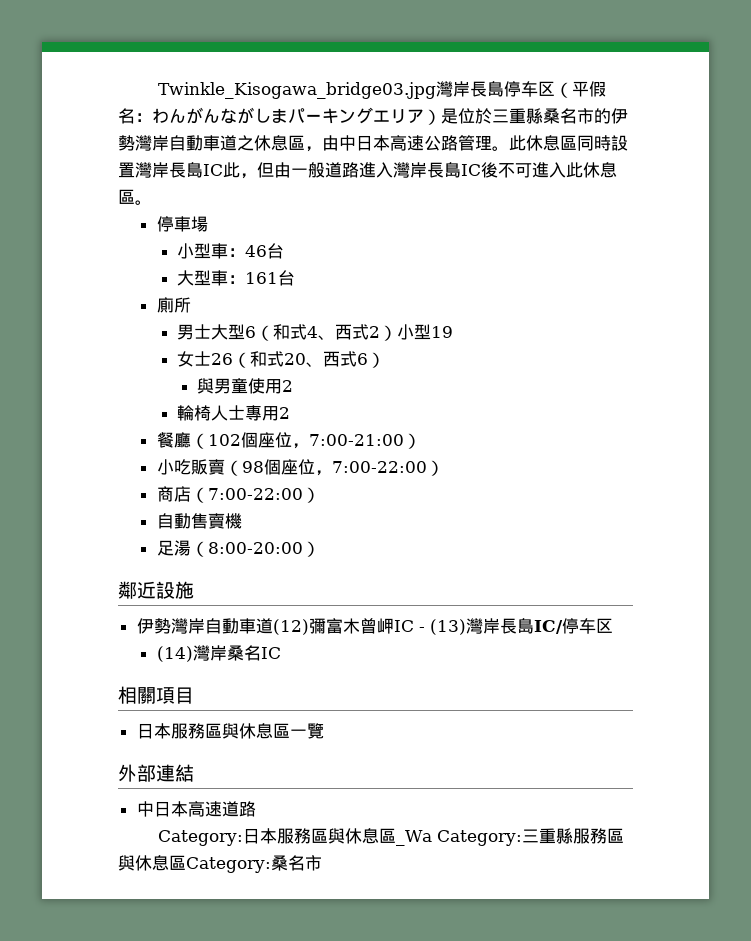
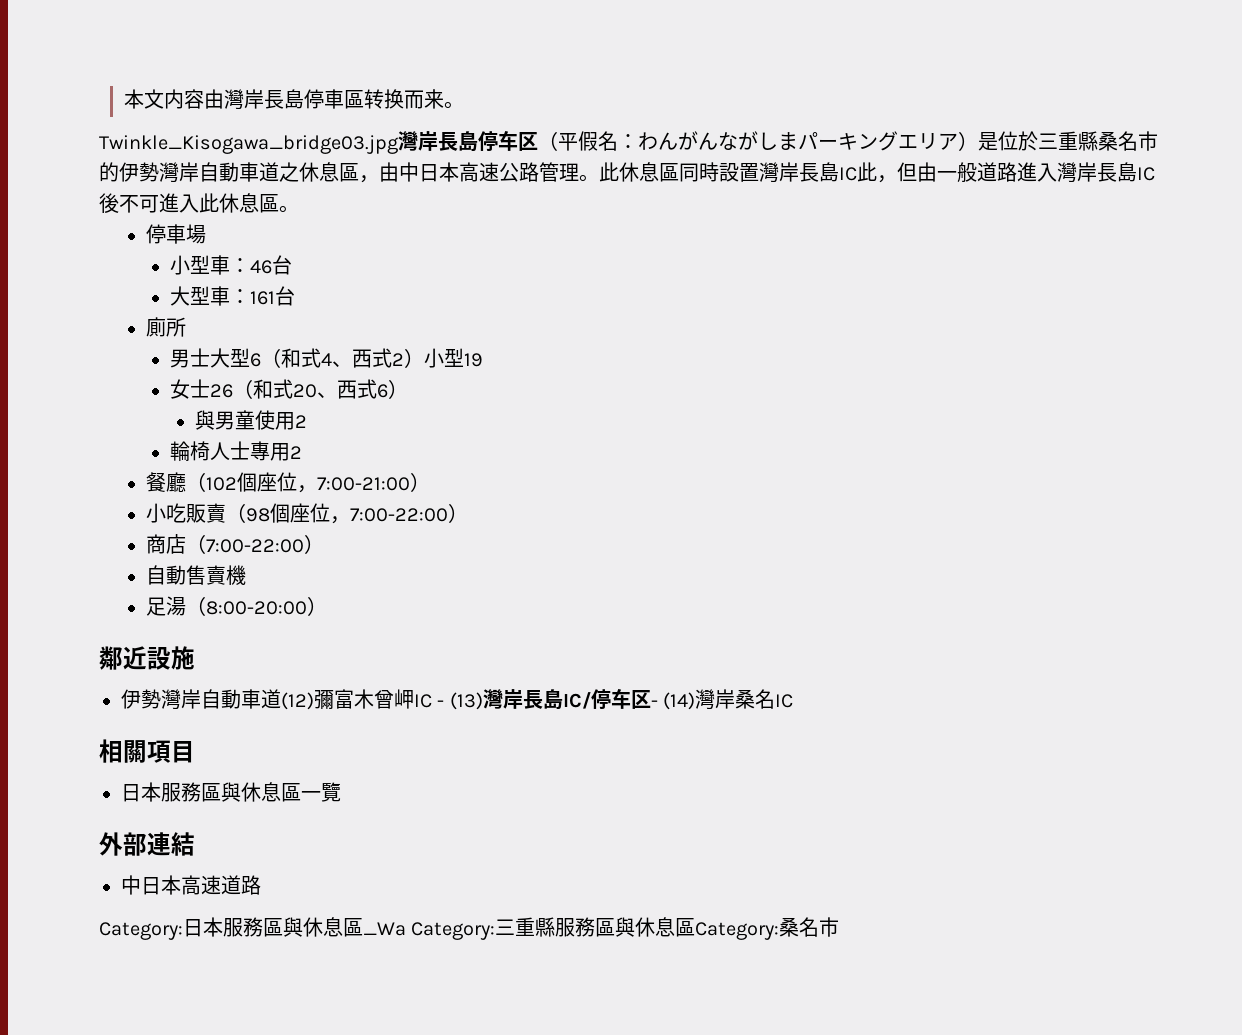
+ 本文内容由灣岸長島停車區转换而来。
- 伊勢灣岸自動車道(12)彌富木曾岬IC - (13)灣岸長島IC/停车区
- (14)灣岸桑名IC
+ 伊勢灣岸自動車道(12)彌富木曾岬IC - (13)灣岸長島IC/停车区- (14)灣岸桑名IC

